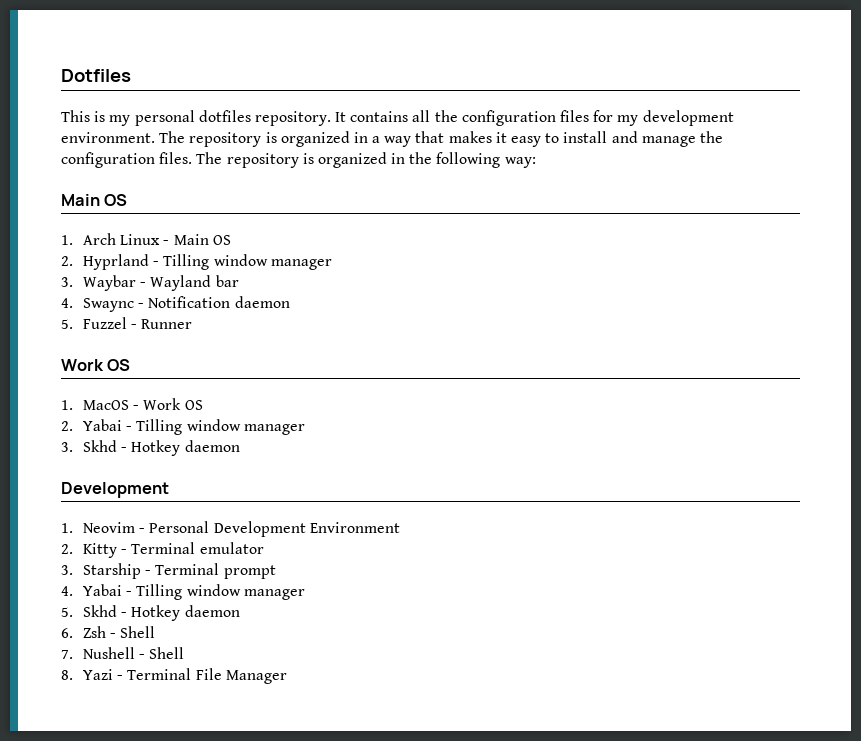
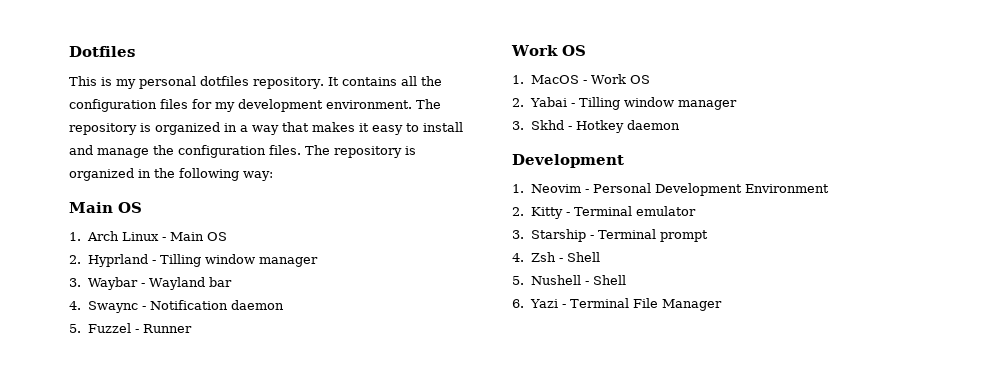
- 4. Yabai - Tilling window manager
- 5. Skhd - Hotkey daemon
- 6. Zsh - Shell
+ 4. Zsh - Shell
- 7. Nushell - Shell
+ 5. Nushell - Shell
- 8. Yazi - Terminal File Manager
+ 6. Yazi - Terminal File Manager

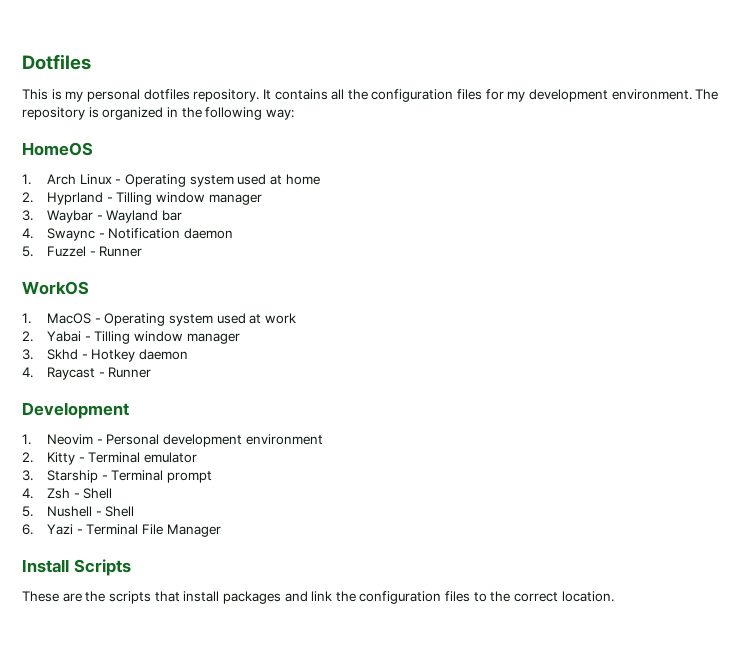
- The repository is organized in a way that makes it easy to install and manage the configuration files. The repository is organized in the following way:
- Main OS
+ The repository is organized in the following way:
+ HomeOS
- 1. Arch Linux - Main OS
+ 1. Arch Linux - Operating system used at home
  5. Fuzzel - Runner
- Work OS
+ WorkOS
- 1. MacOS - Work OS
+ 1. MacOS - Operating system used at work
+ 4. Raycast - Runner
- 1. Neovim - Personal Development Environment
+ 1. Neovim - Personal development environment
+ Install Scripts
+ These are the scripts that install packages and link the configuration files to the correct location.

